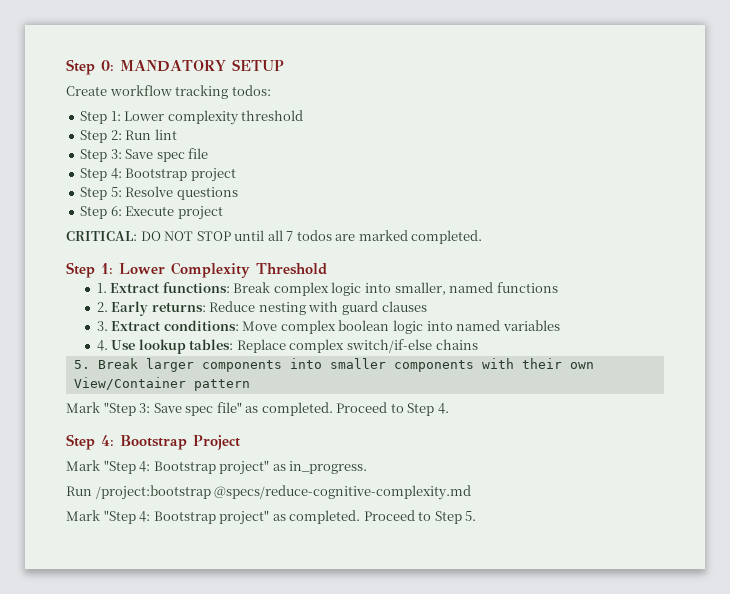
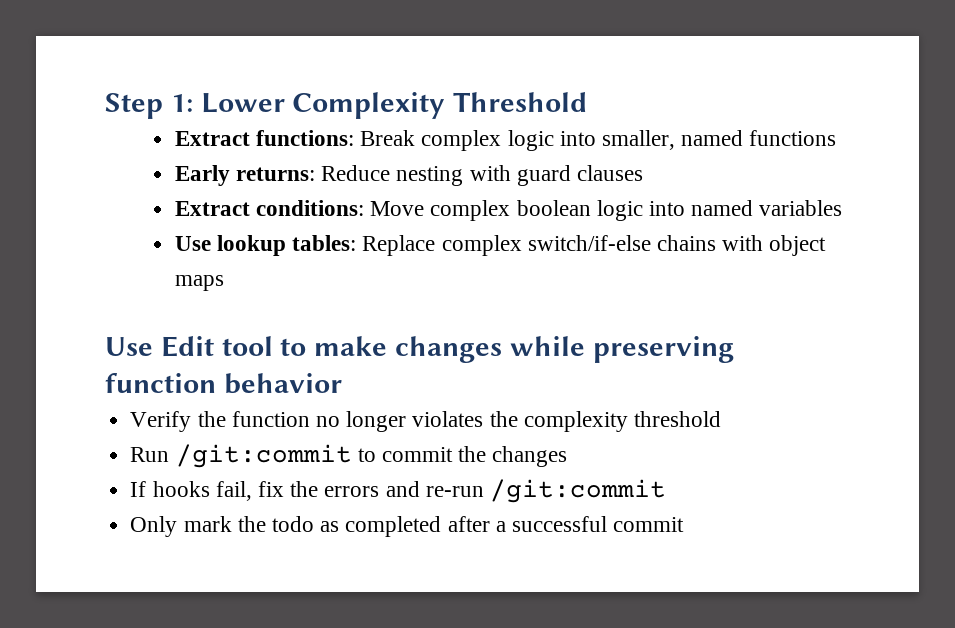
- Step 0: MANDATORY SETUP
- Create workflow tracking todos:
- Step 1: Lower complexity threshold
- Step 2: Run lint
- Step 3: Save spec file
- Step 4: Bootstrap project
- Step 5: Resolve questions
- Step 6: Execute project
- CRITICAL: DO NOT STOP until all 7 todos are marked completed.
- 1. Extract functions: Break complex logic into smaller, named functions
+ Extract functions: Break complex logic into smaller, named functions
- 2. Early returns: Reduce nesting with guard clauses
+ Early returns: Reduce nesting with guard clauses
- 3. Extract conditions: Move complex boolean logic into named variables
+ Extract conditions: Move complex boolean logic into named variables
- 4. Use lookup tables: Replace complex switch/if-else chains
- 5. Break larger components into smaller components with their own View/Container pattern
- Mark "Step 3: Save spec file" as completed. Proceed to Step 4.
- Step 4: Bootstrap Project
- Mark "Step 4: Bootstrap project" as in_progress.
- Run /project:bootstrap @specs/reduce-cognitive-complexity.md
- Mark "Step 4: Bootstrap project" as completed. Proceed to Step 5.
+ Use lookup tables: Replace complex switch/if-else chains with object maps
+ Use Edit tool to make changes while preserving function behavior
+ Verify the function no longer violates the complexity threshold
+ Run /git:commit to commit the changes
+ If hooks fail, fix the errors and re-run /git:commit
+ Only mark the todo as completed after a successful commit

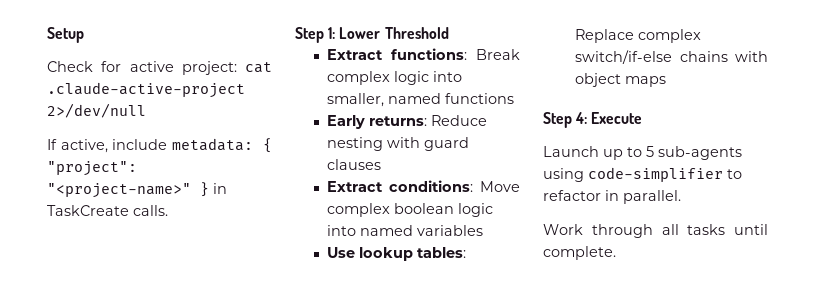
+ Setup
+ Check for active project: cat .claude-active-project 2>/dev/null
+ If active, include metadata: { "project": "<project-name>" } in TaskCreate calls.
- Step 1: Lower Complexity Threshold
+ Step 1: Lower Threshold
- Use Edit tool to make changes while preserving function behavior
- Verify the function no longer violates the complexity threshold
- Run /git:commit to commit the changes
- If hooks fail, fix the errors and re-run /git:commit
- Only mark the todo as completed after a successful commit
+ Step 4: Execute
+ Launch up to 5 sub-agents using code-simplifier to refactor in parallel.
+ Work through all tasks until complete.

